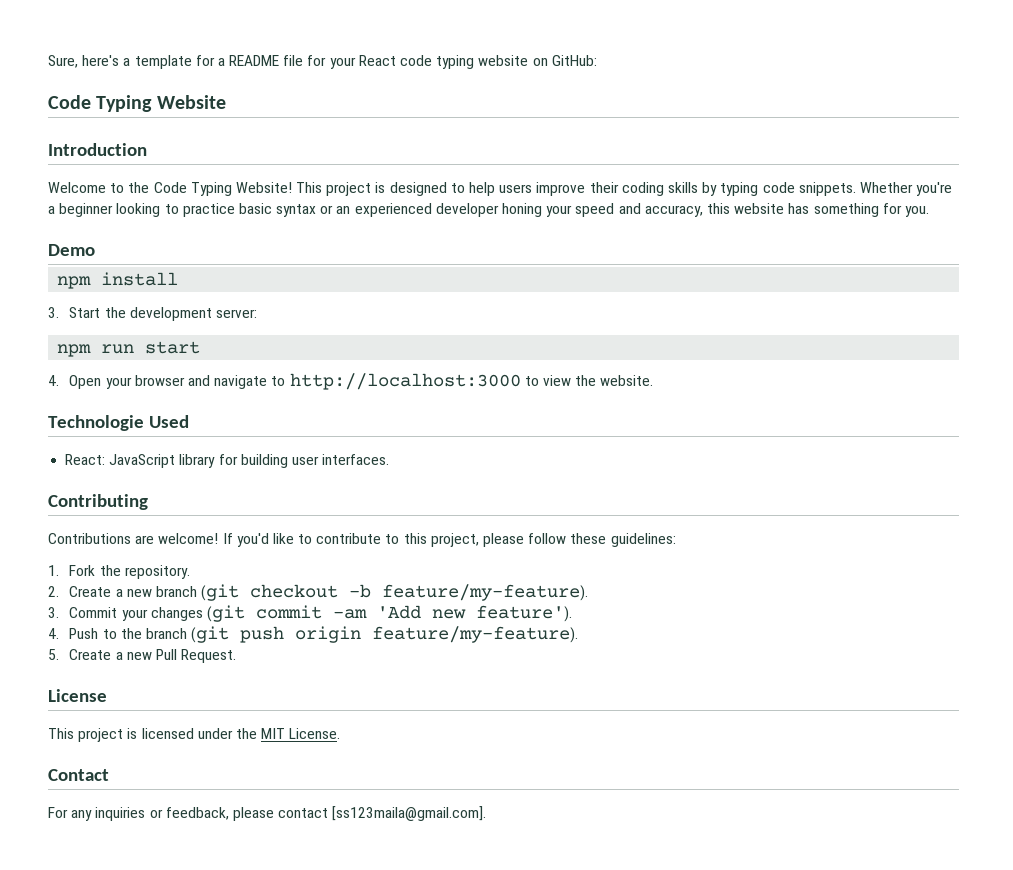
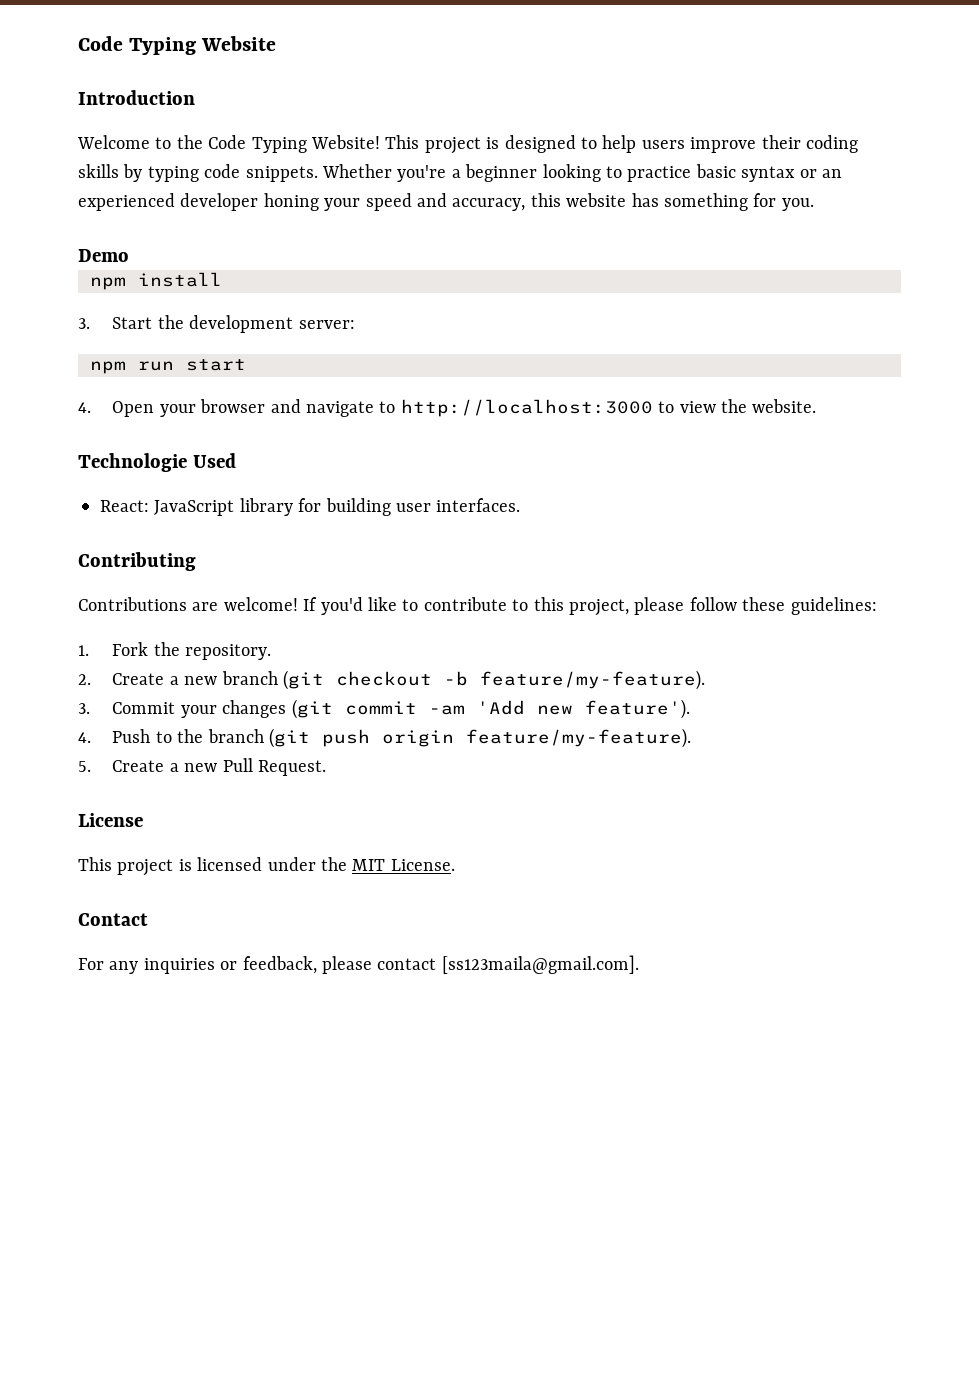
- Sure, here's a template for a README file for your React code typing website on GitHub:

